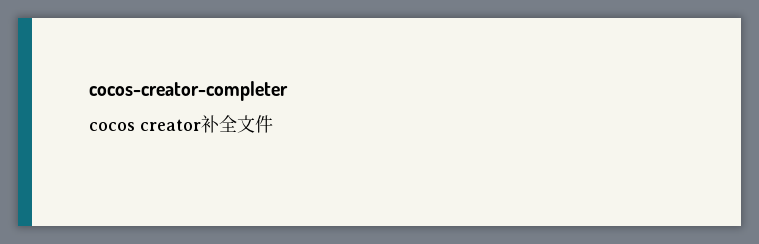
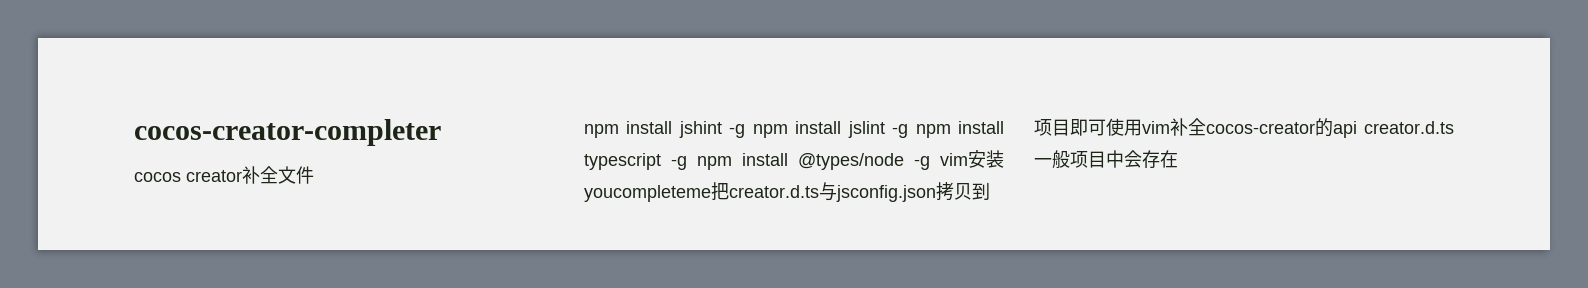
+ npm install jshint -g npm install jslint -g npm install typescript -g npm install @types/node -g vim安装youcompleteme把creator.d.ts与jsconfig.json拷贝到项目即可使用vim补全cocos-creator的api creator.d.ts一般项目中会存在

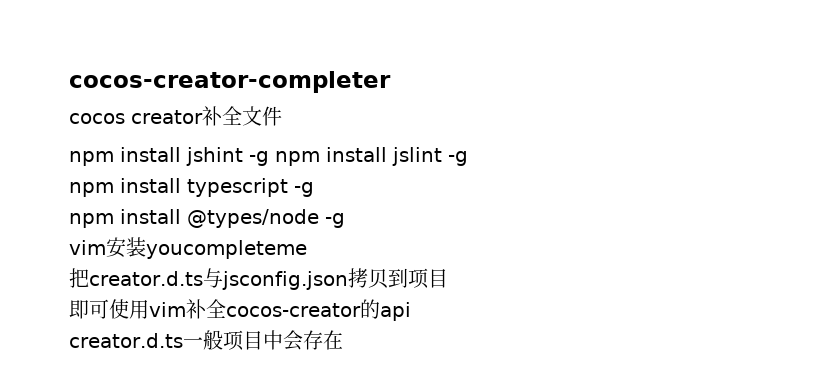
- npm install jshint -g npm install jslint -g npm install typescript -g npm install @types/node -g vim安装youcompleteme把creator.d.ts与jsconfig.json拷贝到项目即可使用vim补全cocos-creator的api creator.d.ts一般项目中会存在
+ npm install jshint -g npm install jslint -g
+ npm install typescript -g
+ npm install @types/node -g
+ vim安装youcompleteme
+ 把creator.d.ts与jsconfig.json拷贝到项目
+ 即可使用vim补全cocos-creator的api
+ creator.d.ts一般项目中会存在

